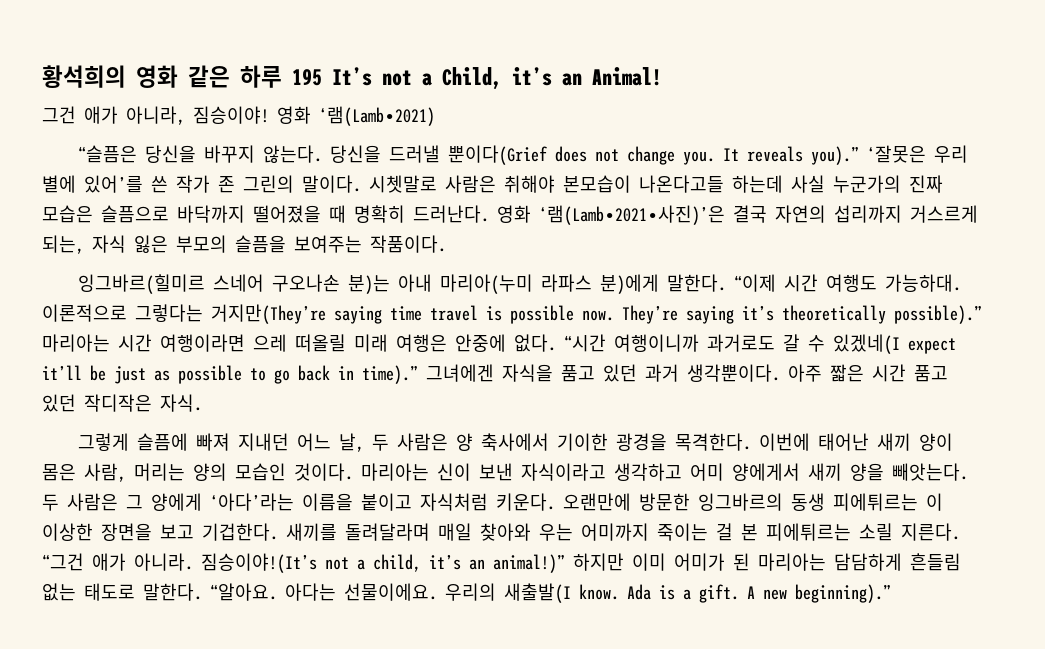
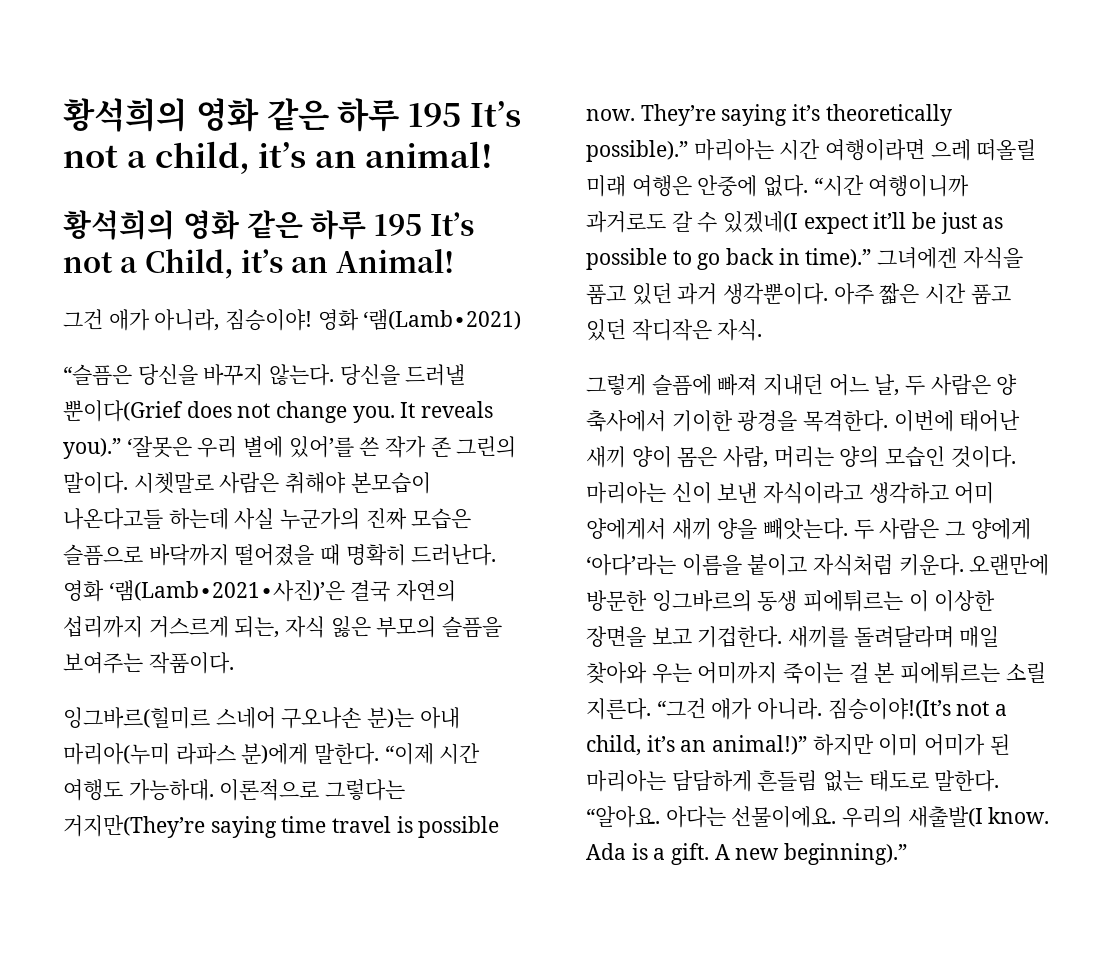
+ 황석희의 영화 같은 하루 195 It’s not a child, it’s an animal!

